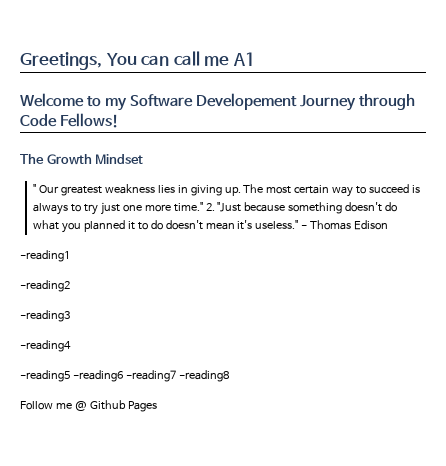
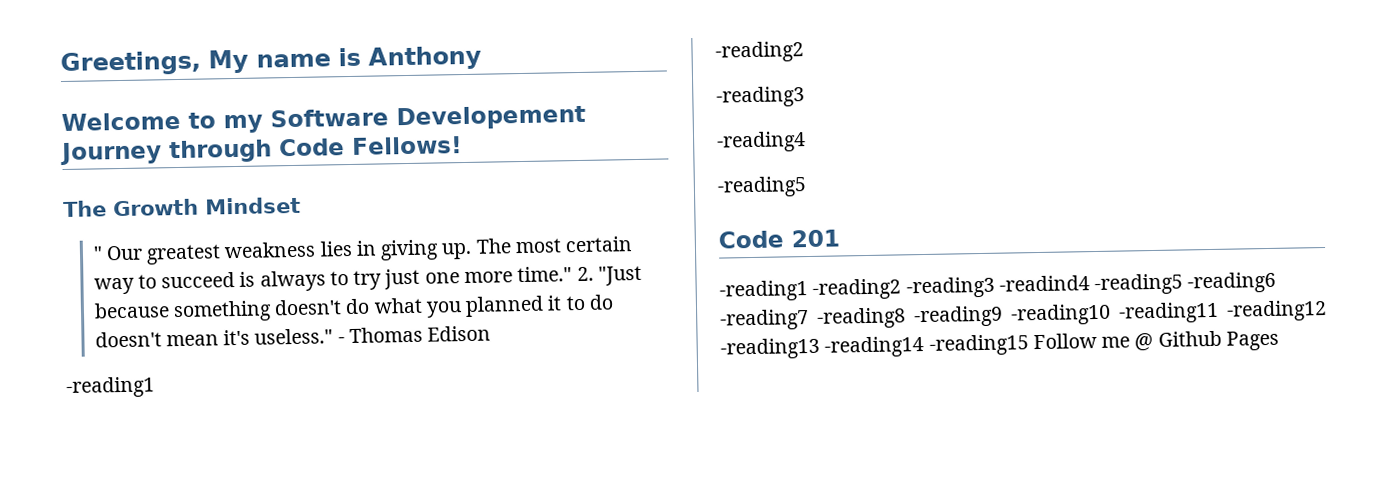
- Greetings, You can call me A1
+ Greetings, My name is Anthony
  -reading4
- -reading5 -reading6 -reading7 -reading8
- Follow me @ Github Pages
+ -reading5
+ Code 201
+ -reading1 -reading2 -reading3 -readind4 -reading5 -reading6 -reading7 -reading8 -reading9 -reading10 -reading11 -reading12 -reading13 -reading14 -reading15 Follow me @ Github Pages

